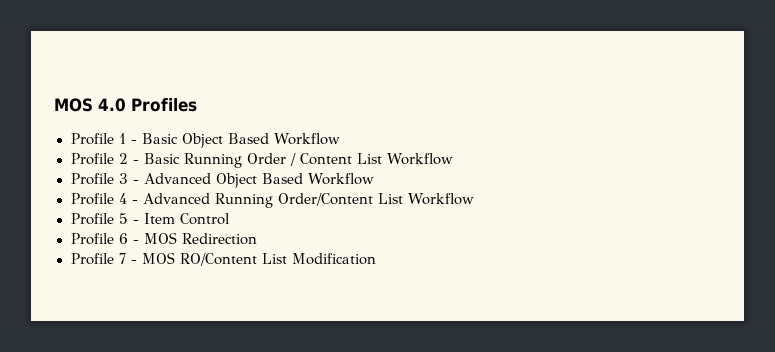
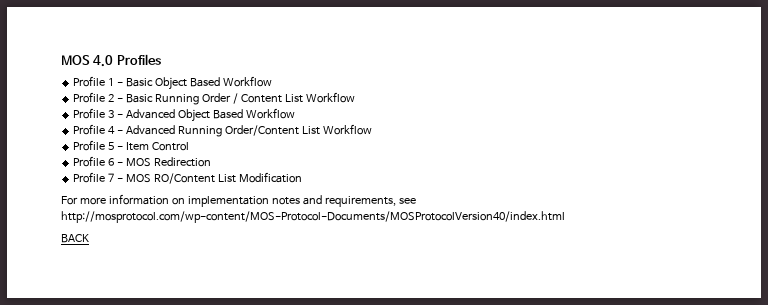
+ For more information on implementation notes and requirements, see http://mosprotocol.com/wp-content/MOS-Protocol-Documents/MOSProtocolVersion40/index.html
+ BACK

